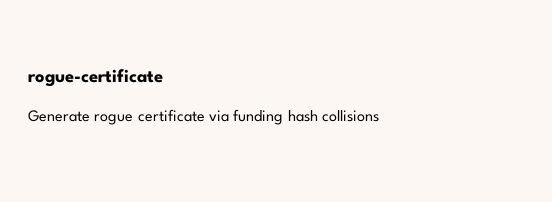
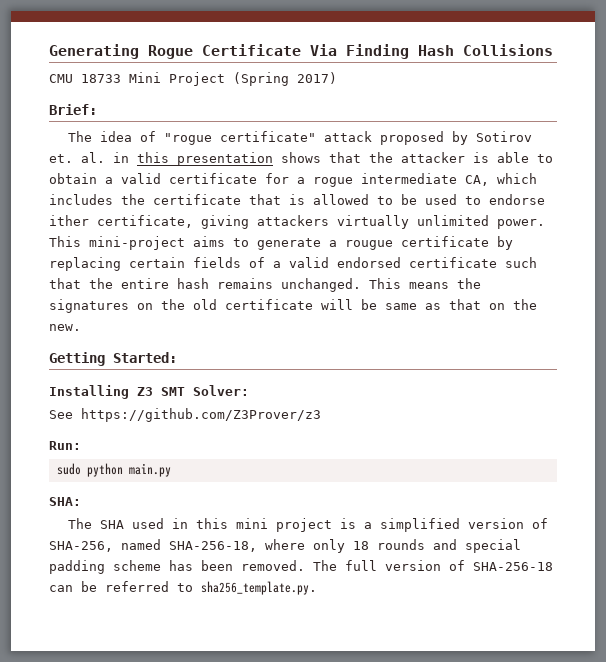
- rogue-certificate
- Generate rogue certificate via funding hash collisions
+ Generating Rogue Certificate Via Finding Hash Collisions
+ CMU 18733 Mini Project (Spring 2017)
+ Brief:
+ The idea of "rogue certificate" attack proposed by Sotirov et. al. in this presentation shows that the attacker is able to obtain a valid certificate for a rogue intermediate CA, which includes the certificate that is allowed to be used to endorse ither certificate, giving attackers virtually unlimited power. This mini-project aims to generate a rougue certificate by replacing certain fields of a valid endorsed certificate such that the entire hash remains unchanged. This means the signatures on the old certificate will be same as that on the new.
+ Getting Started:
+ Installing Z3 SMT Solver:
+ See https://github.com/Z3Prover/z3
+ Run:
+ sudo python main.py
+ SHA:
+ The SHA used in this mini project is a simplified version of SHA-256, named SHA-256-18, where only 18 rounds and special padding scheme has been removed. The full version of SHA-256-18 can be referred to sha256_template.py.

